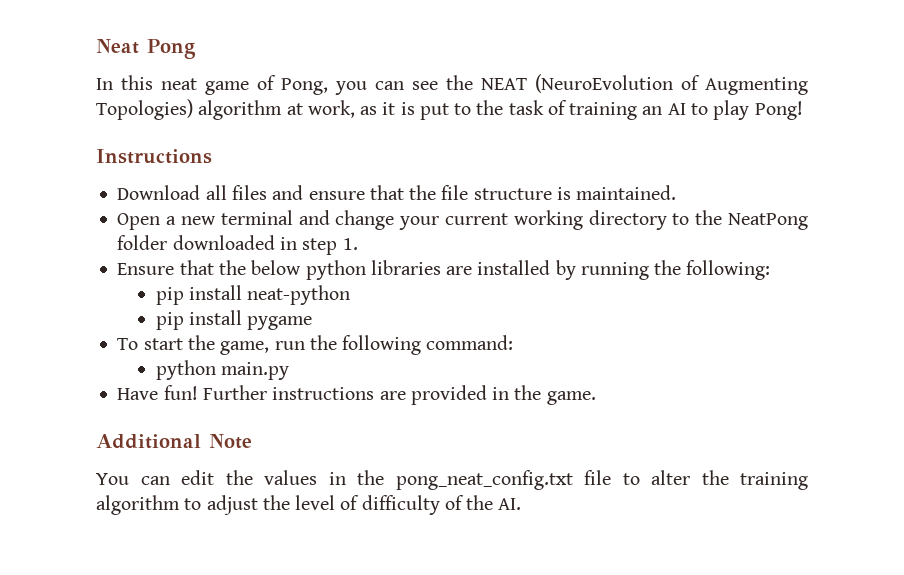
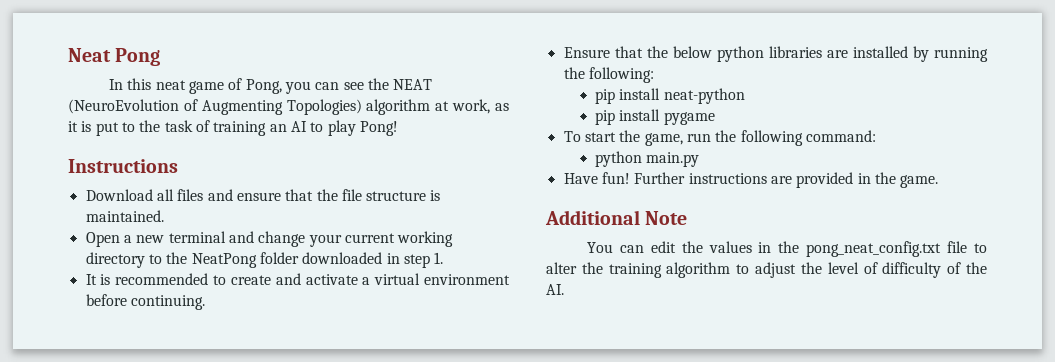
+ It is recommended to create and activate a virtual environment before continuing.

